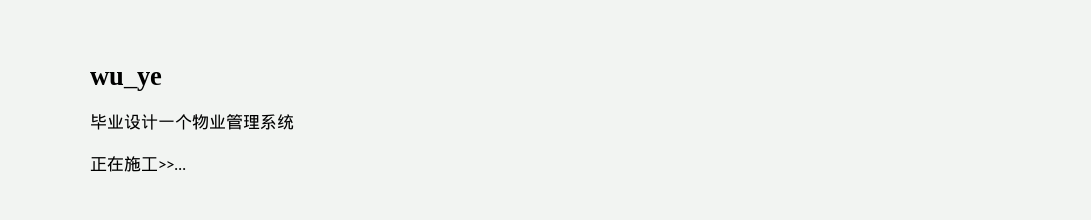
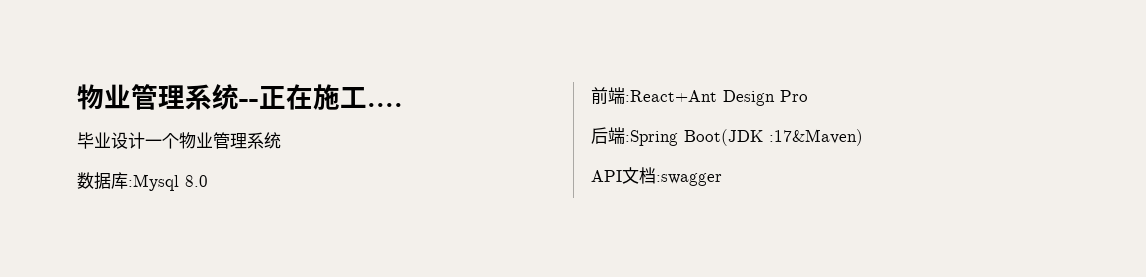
- wu_ye
+ 物业管理系统--正在施工....
- 正在施工>>...
+ 数据库:Mysql 8.0
+ 前端:React+Ant Design Pro
+ 后端:Spring Boot(JDK :17&Maven)
+ API文档:swagger

